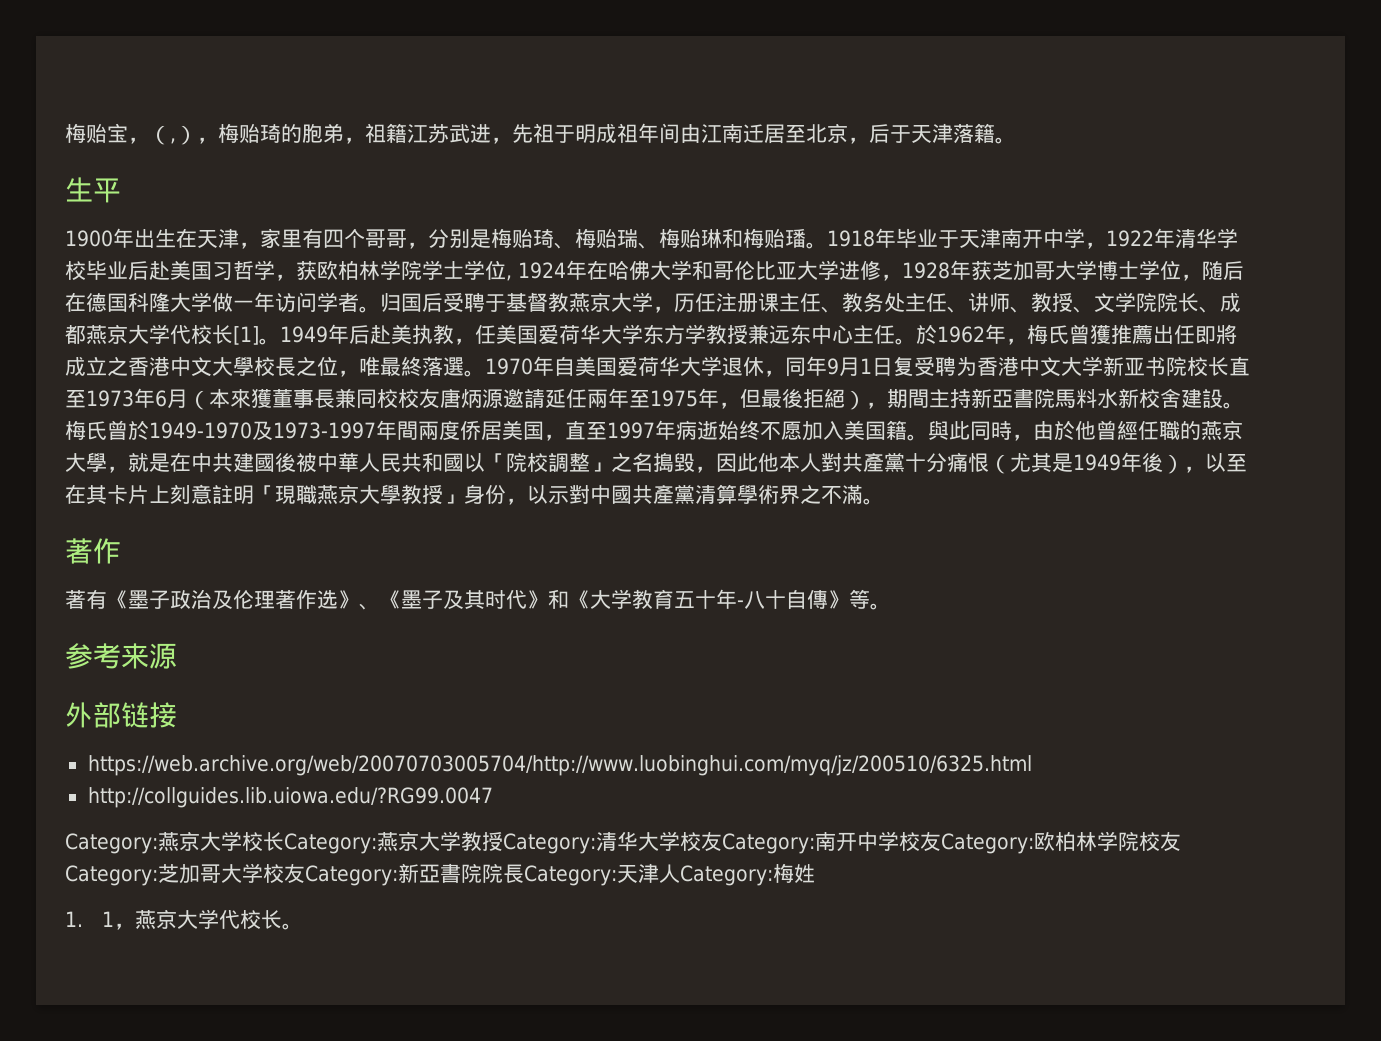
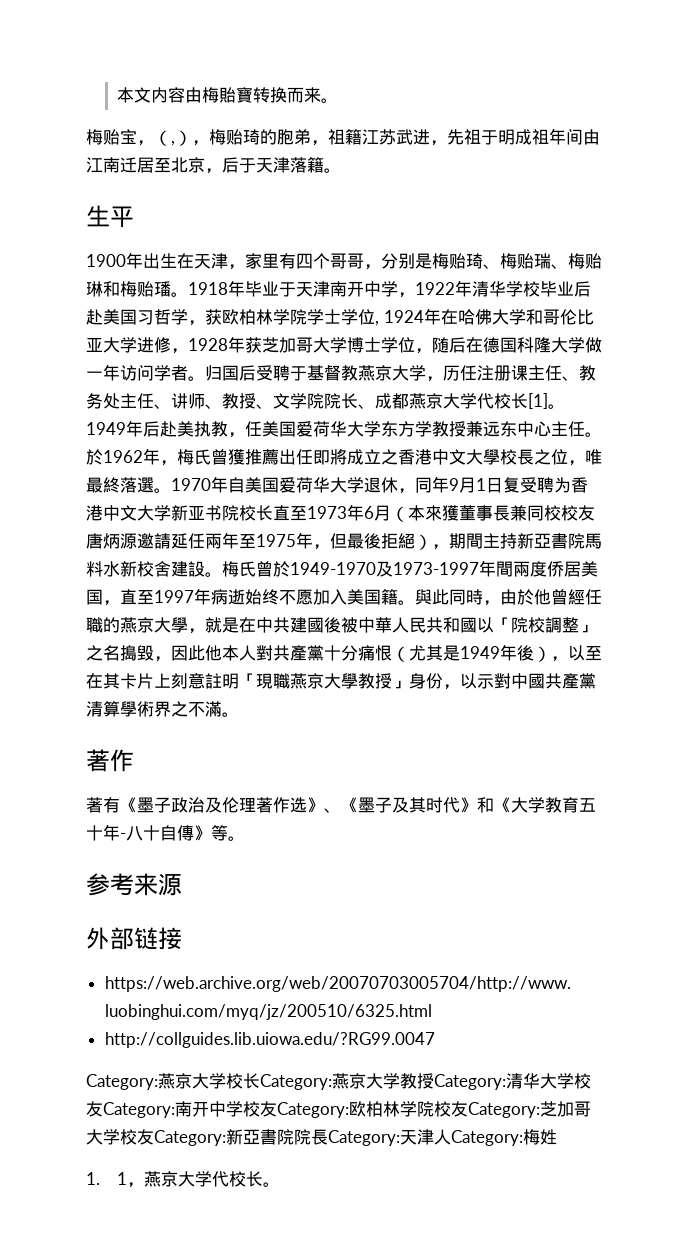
+ 本文内容由梅貽寶转换而来。

